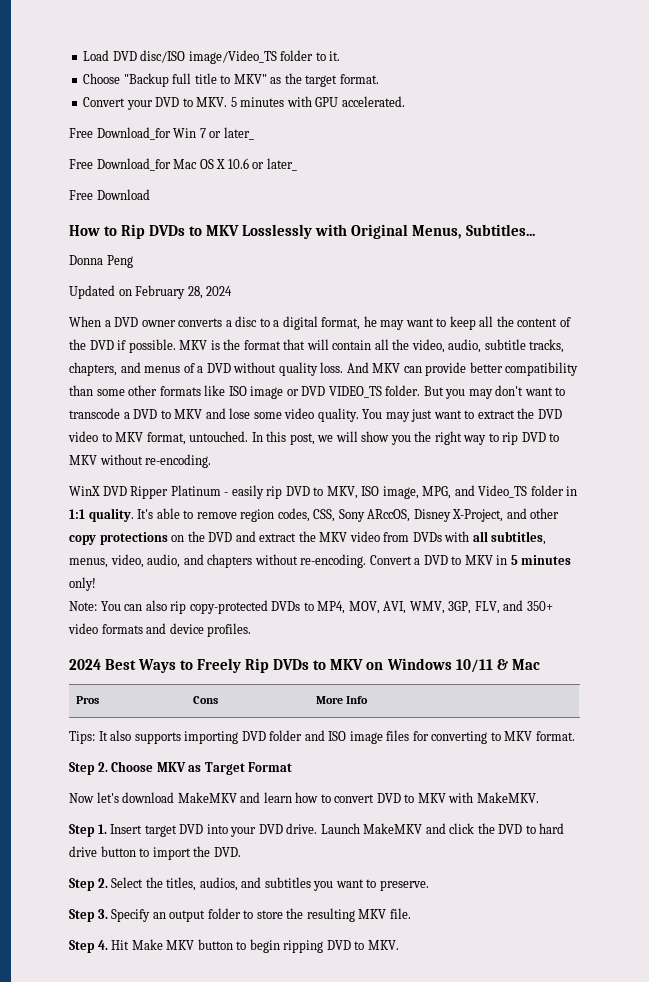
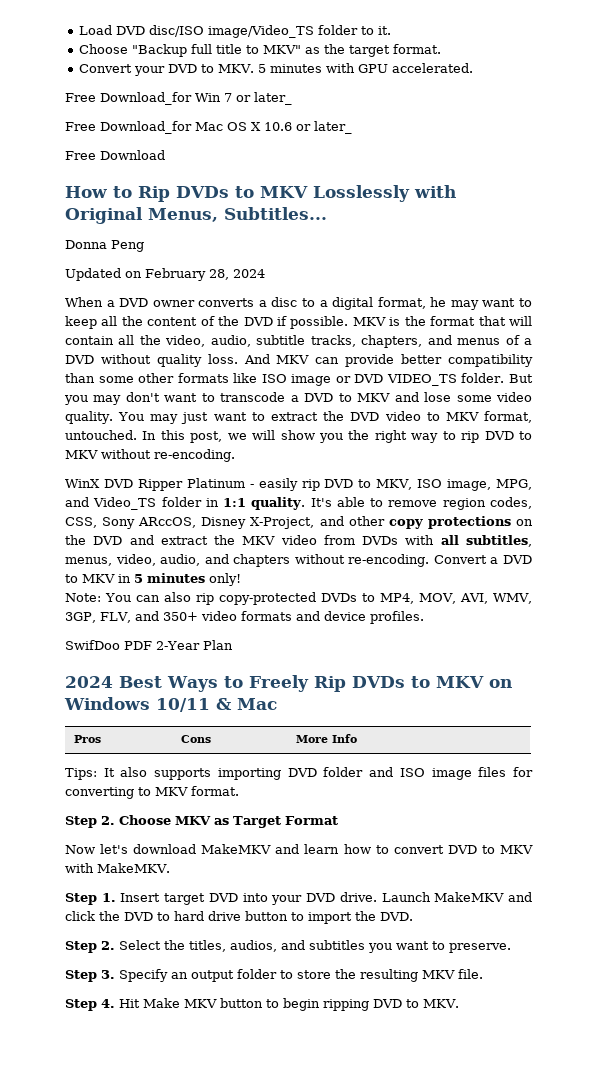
+ SwifDoo PDF 2-Year Plan

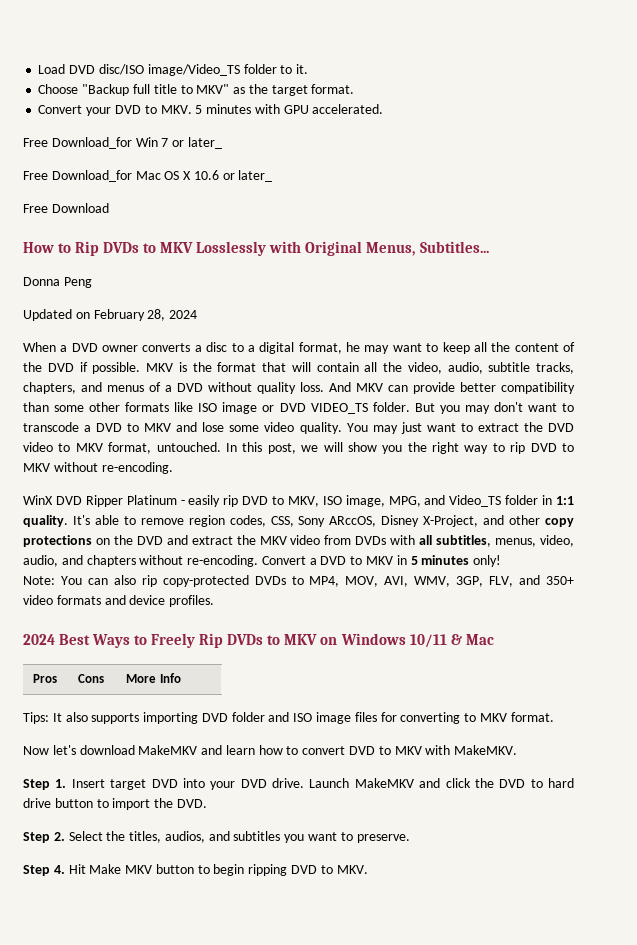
- SwifDoo PDF 2-Year Plan
- Step 2. Choose MKV as Target Format
- Step 3. Specify an output folder to store the resulting MKV file.

